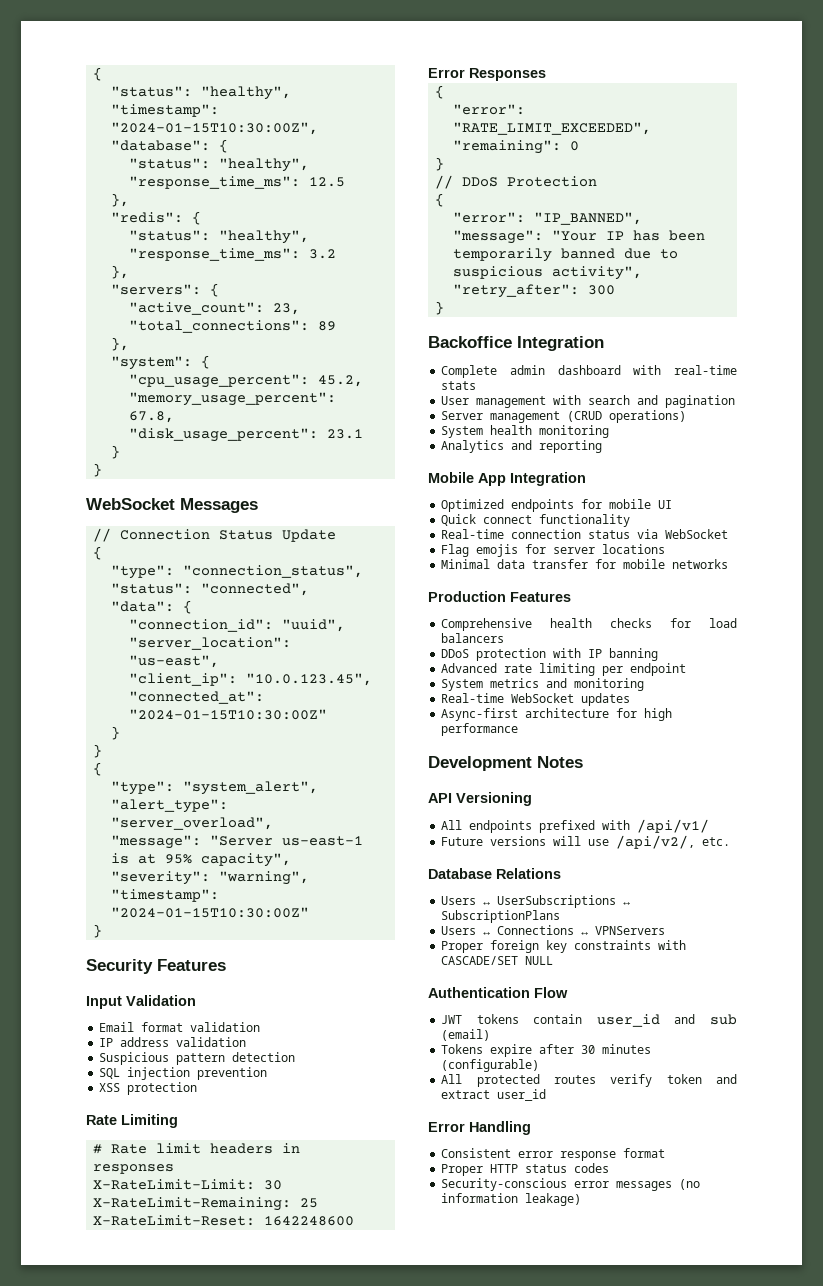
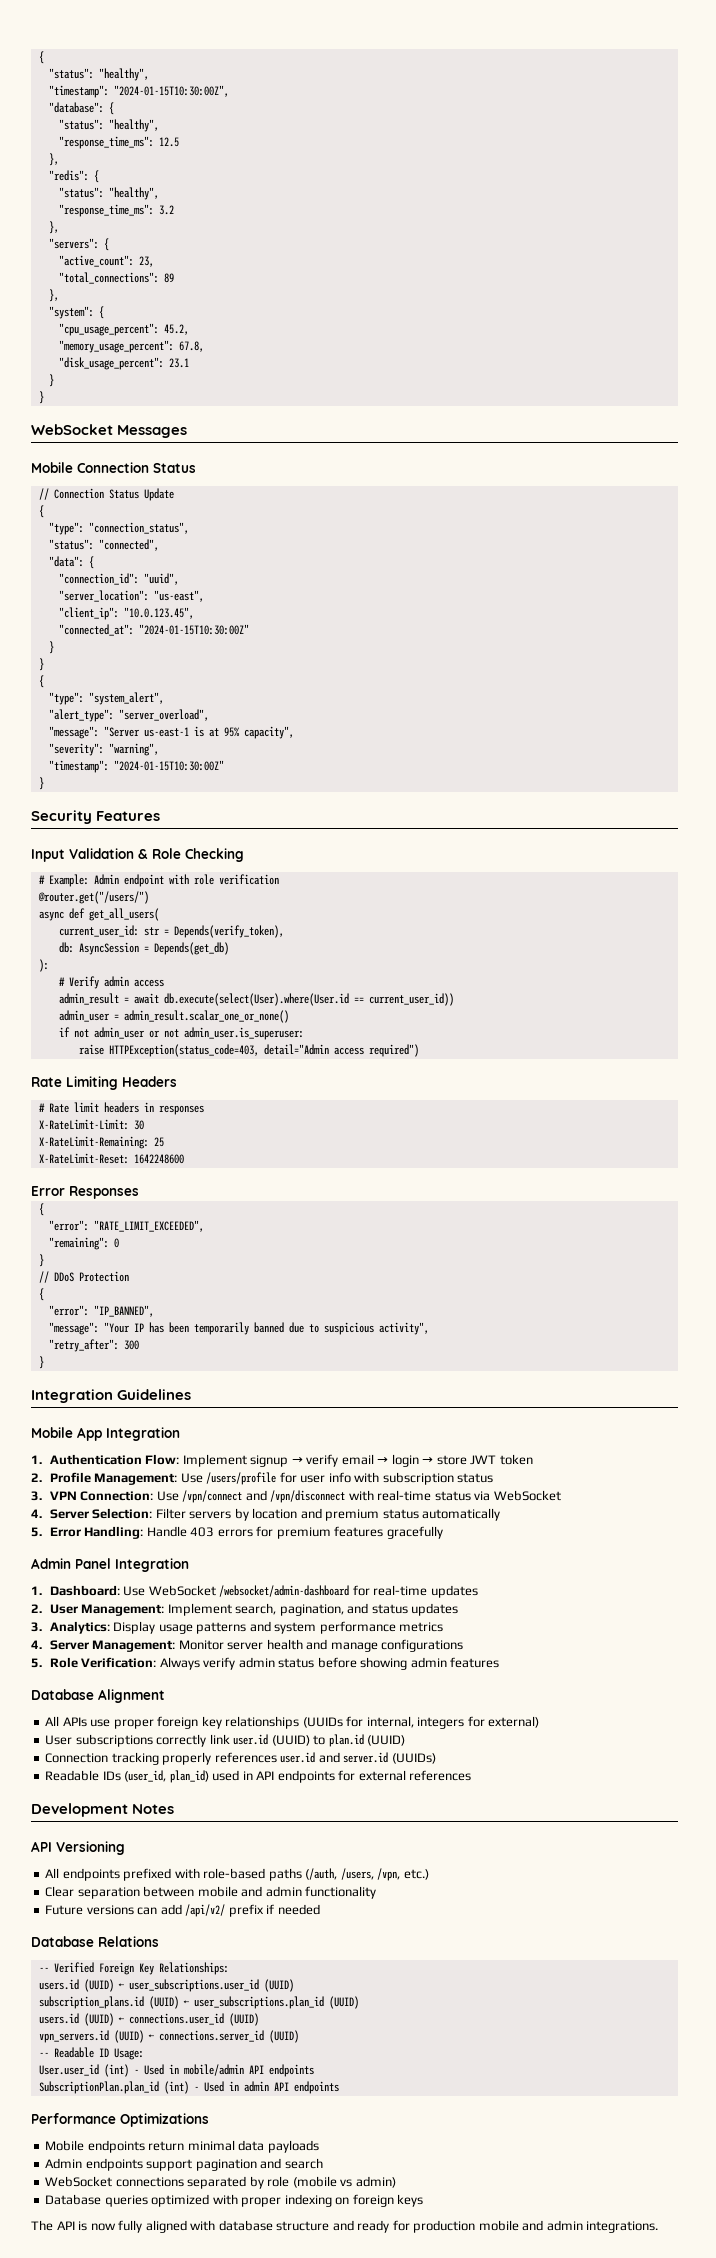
+ Mobile Connection Status
- Input Validation
- Email format validation
- IP address validation
- Suspicious pattern detection
- SQL injection prevention
- XSS protection
+ Input Validation & Role Checking
+ # Example: Admin endpoint with role verification
+ @router.get("/users/")
+ async def get_all_users(
+ current_user_id: str = Depends(verify_token),
+ db: AsyncSession = Depends(get_db)
+ ):
+ # Verify admin access
+ admin_result = await db.execute(select(User).where(User.id == current_user_id))
+ admin_user = admin_result.scalar_one_or_none()
+ if not admin_user or not admin_user.is_superuser:
+ raise HTTPException(status_code=403, detail="Admin access required")
- Rate Limiting
+ Rate Limiting Headers
- Backoffice Integration
- Complete admin dashboard with real-time stats
- User management with search and pagination
- Server management (CRUD operations)
- System health monitoring
- Analytics and reporting
+ Integration Guidelines
  Mobile App Integration
- Optimized endpoints for mobile UI
- Quick connect functionality
- Real-time connection status via WebSocket
- Flag emojis for server locations
- Minimal data transfer for mobile networks
- Production Features
- Comprehensive health checks for load balancers
- DDoS protection with IP banning
- Advanced rate limiting per endpoint
- System metrics and monitoring
- Real-time WebSocket updates
- Async-first architecture for high performance
+ 1. Authentication Flow: Implement signup → verify email → login → store JWT token
+ 2. Profile Management: Use /users/profile for user info with subscription status
+ 3. VPN Connection: Use /vpn/connect and /vpn/disconnect with real-time status via WebSocket
+ 4. Server Selection: Filter servers by location and premium status automatically
+ 5. Error Handling: Handle 403 errors for premium features gracefully
+ Admin Panel Integration
+ 1. Dashboard: Use WebSocket /websocket/admin-dashboard for real-time updates
+ 2. User Management: Implement search, pagination, and status updates
+ 3. Analytics: Display usage patterns and system performance metrics
+ 4. Server Management: Monitor server health and manage configurations
+ 5. Role Verification: Always verify admin status before showing admin features
+ Database Alignment
+ All APIs use proper foreign key relationships (UUIDs for internal, integers for external)
+ User subscriptions correctly link user.id (UUID) to plan.id (UUID)
+ Connection tracking properly references user.id and server.id (UUIDs)
+ Readable IDs (user_id, plan_id) used in API endpoints for external references
- All endpoints prefixed with /api/v1/
- Future versions will use /api/v2/, etc.
+ All endpoints prefixed with role-based paths (/auth, /users, /vpn, etc.)
+ Clear separation between mobile and admin functionality
+ Future versions can add /api/v2/ prefix if needed
  Database Relations
- Users ↔ UserSubscriptions ↔ SubscriptionPlans
- Users ↔ Connections ↔ VPNServers
- Proper foreign key constraints with CASCADE/SET NULL
- Authentication Flow
- JWT tokens contain user_id and sub (email)
- Tokens expire after 30 minutes (configurable)
- All protected routes verify token and extract user_id
- Error Handling
- Consistent error response format
- Proper HTTP status codes
- Security-conscious error messages (no information leakage)
+ -- Verified Foreign Key Relationships:
+ users.id (UUID) ← user_subscriptions.user_id (UUID)
+ subscription_plans.id (UUID) ← user_subscriptions.plan_id (UUID)
+ users.id (UUID) ← connections.user_id (UUID)
+ vpn_servers.id (UUID) ← connections.server_id (UUID)
+ -- Readable ID Usage:
+ User.user_id (int) - Used in mobile/admin API endpoints
+ SubscriptionPlan.plan_id (int) - Used in admin API endpoints
+ Performance Optimizations
+ Mobile endpoints return minimal data payloads
+ Admin endpoints support pagination and search
+ WebSocket connections separated by role (mobile vs admin)
+ Database queries optimized with proper indexing on foreign keys
+ The API is now fully aligned with database structure and ready for production mobile and admin integrations.

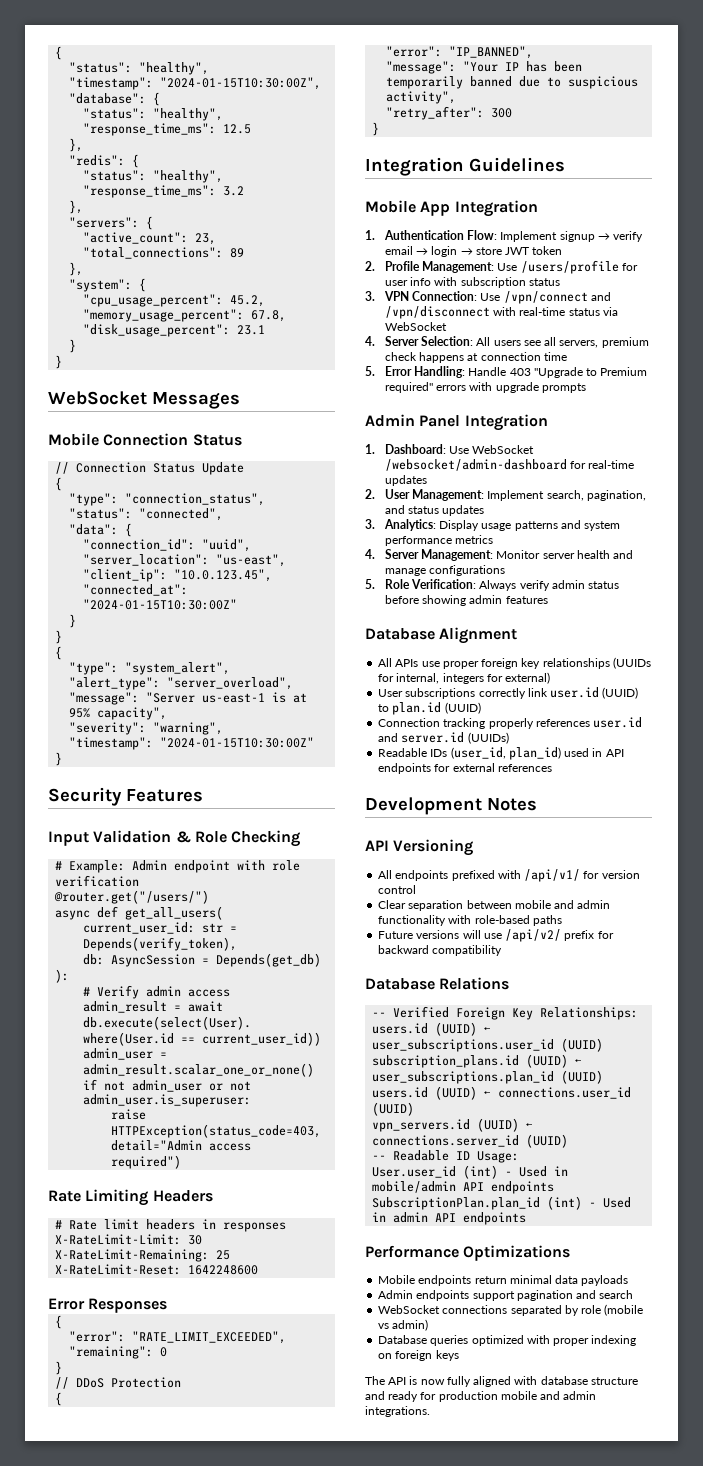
- 4. Server Selection: Filter servers by location and premium status automatically
+ 4. Server Selection: All users see all servers, premium check happens at connection time
- 5. Error Handling: Handle 403 errors for premium features gracefully
+ 5. Error Handling: Handle 403 "Upgrade to Premium required" errors with upgrade prompts
- All endpoints prefixed with role-based paths (/auth, /users, /vpn, etc.)
+ All endpoints prefixed with /api/v1/ for version control
- Clear separation between mobile and admin functionality
+ Clear separation between mobile and admin functionality with role-based paths
- Future versions can add /api/v2/ prefix if needed
+ Future versions will use /api/v2/ prefix for backward compatibility

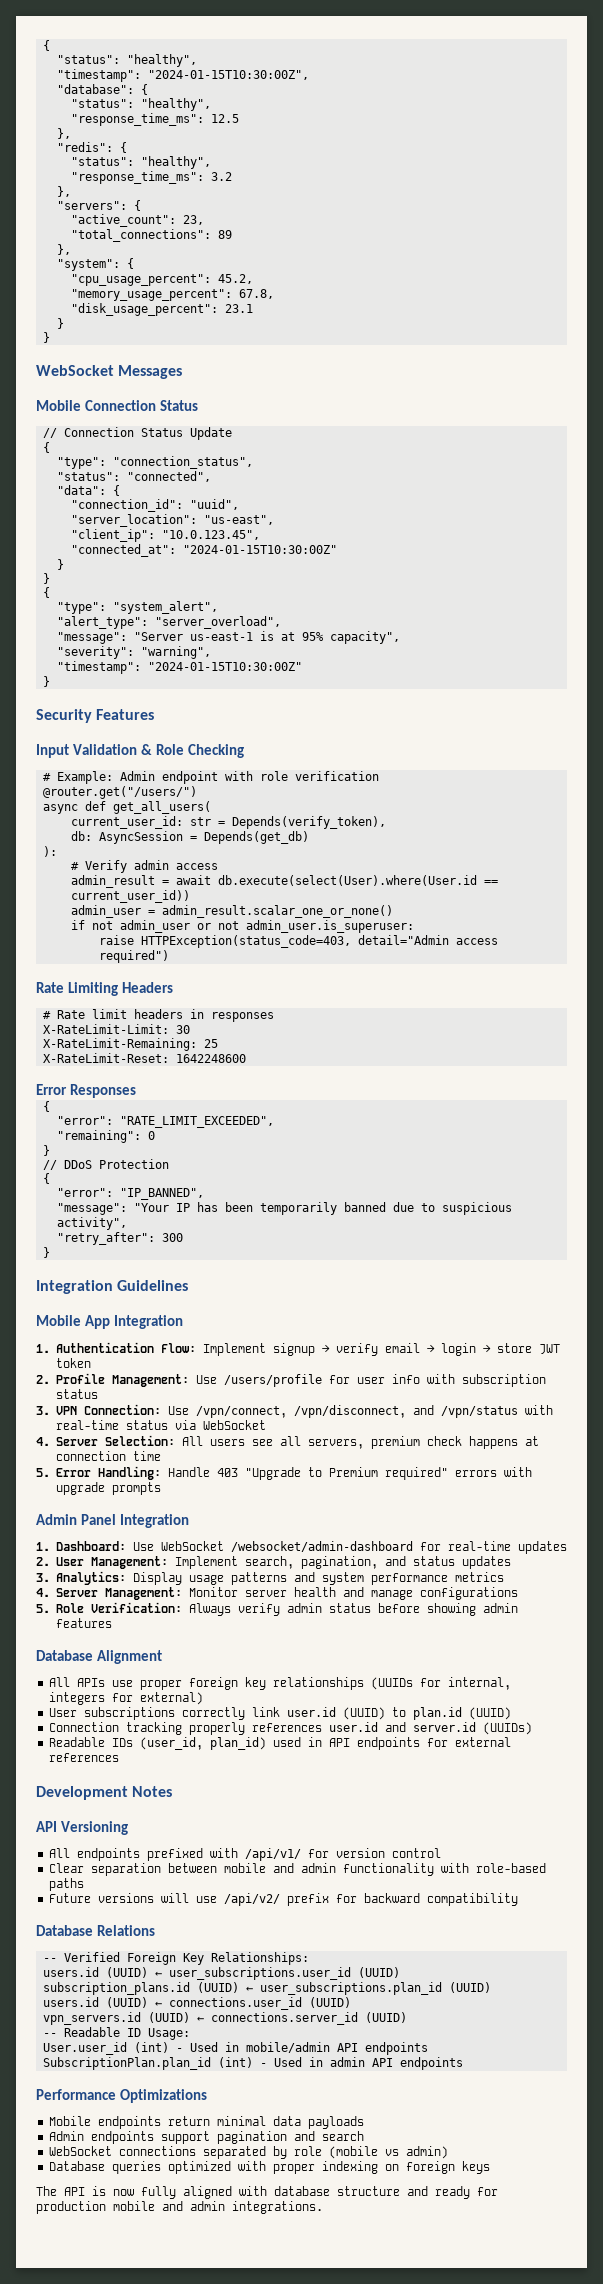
- 3. VPN Connection: Use /vpn/connect and /vpn/disconnect with real-time status via WebSocket
+ 3. VPN Connection: Use /vpn/connect, /vpn/disconnect, and /vpn/status with real-time status via WebSocket

